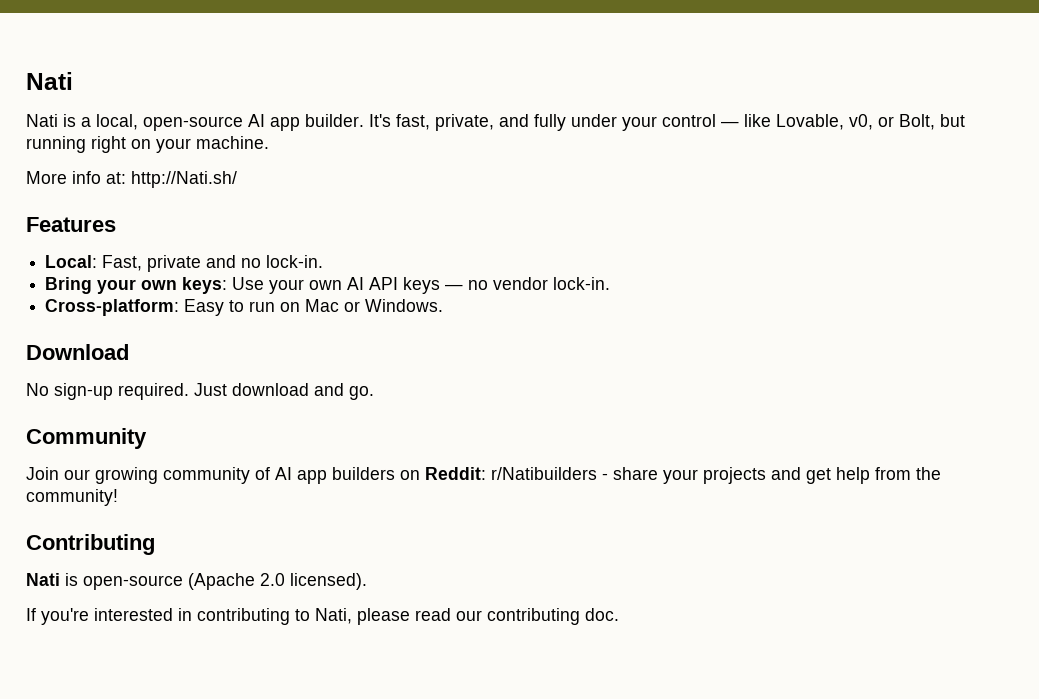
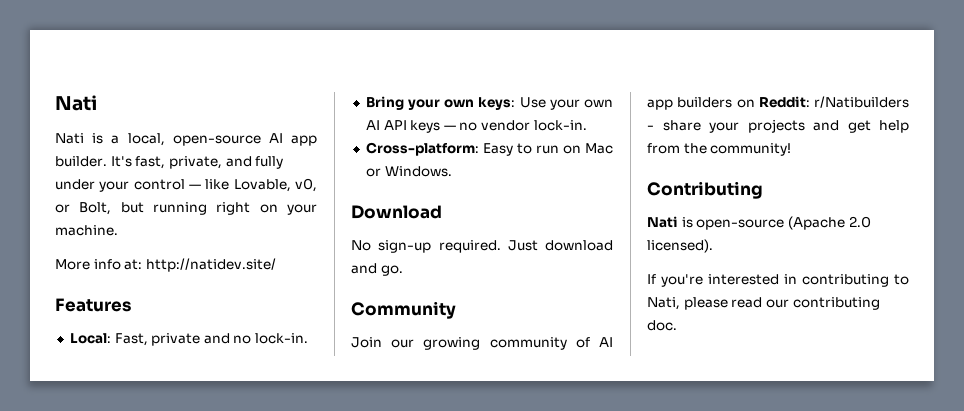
- More info at: http://Nati.sh/
+ More info at: http://natidev.site/

